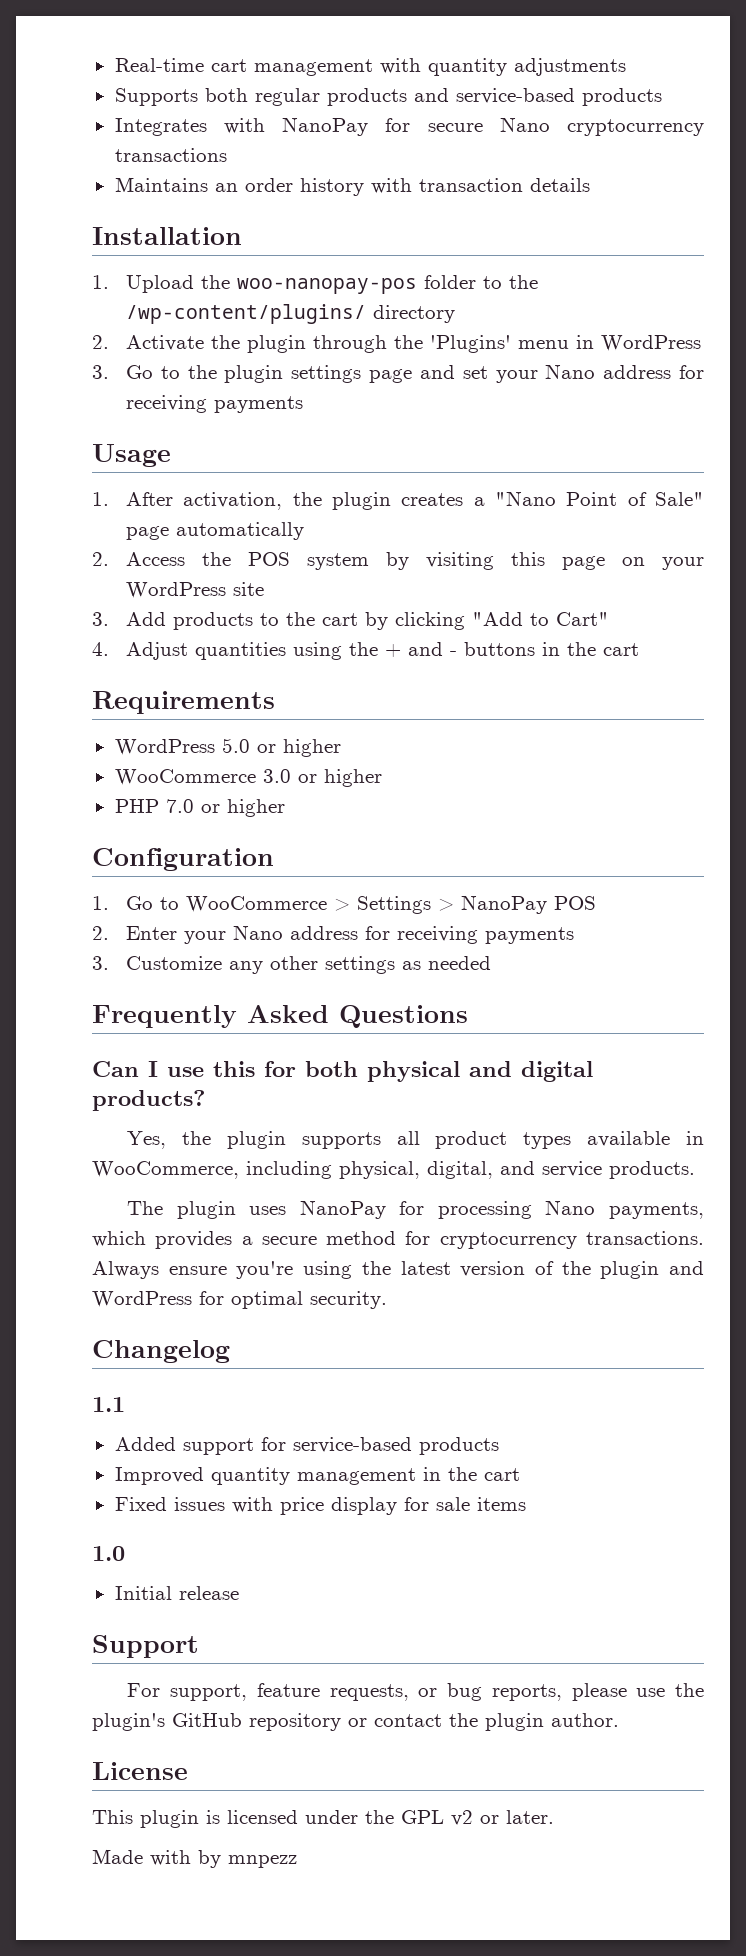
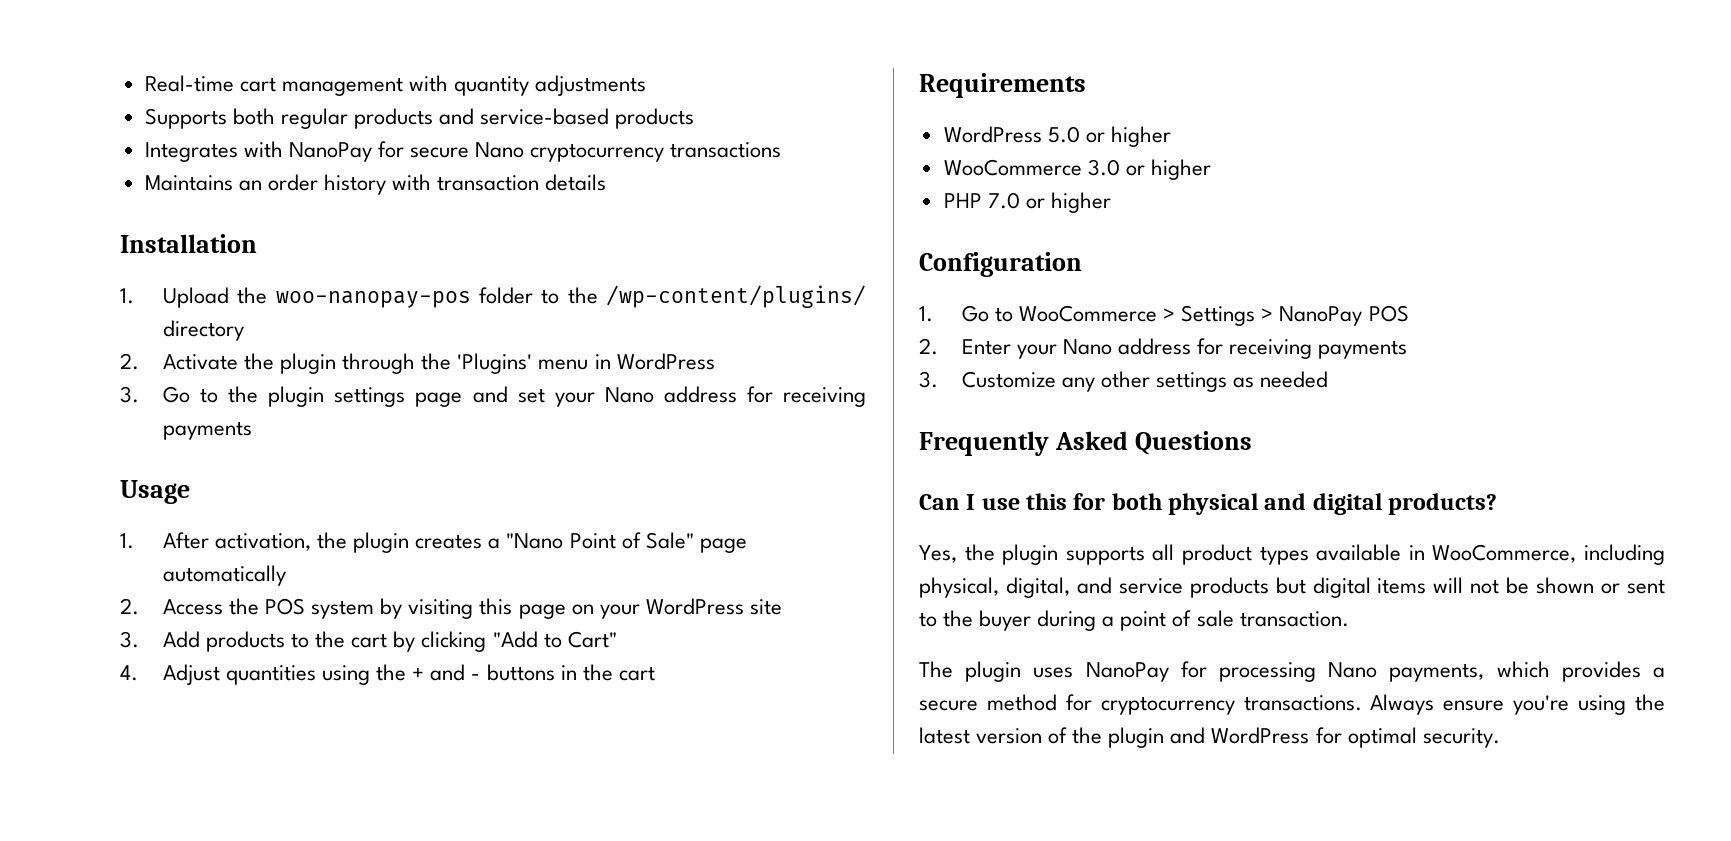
- Yes, the plugin supports all product types available in WooCommerce, including physical, digital, and service products.
+ Yes, the plugin supports all product types available in WooCommerce, including physical, digital, and service products but digital items will not be shown or sent to the buyer during a point of sale transaction.
- Changelog
- 1.1
- Added support for service-based products
- Improved quantity management in the cart
- Fixed issues with price display for sale items
- 1.0
- Initial release
- Support
- For support, feature requests, or bug reports, please use the plugin's GitHub repository or contact the plugin author.
- License
- This plugin is licensed under the GPL v2 or later.
- Made with by mnpezz

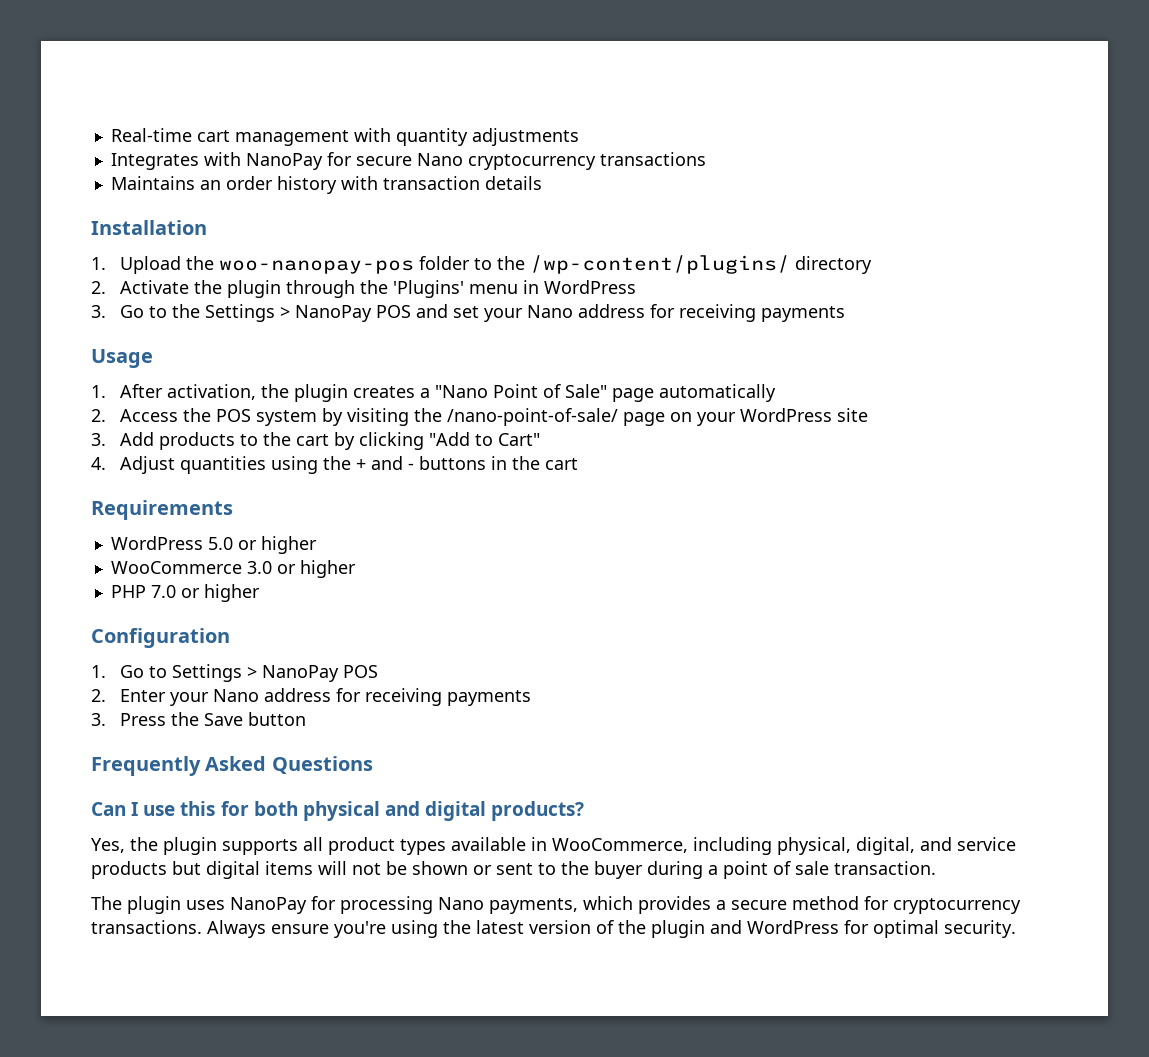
- Supports both regular products and service-based products
- 3. Go to the plugin settings page and set your Nano address for receiving payments
+ 3. Go to the Settings > NanoPay POS and set your Nano address for receiving payments
- 2. Access the POS system by visiting this page on your WordPress site
+ 2. Access the POS system by visiting the /nano-point-of-sale/ page on your WordPress site
- 1. Go to WooCommerce > Settings > NanoPay POS
+ 1. Go to Settings > NanoPay POS
- 3. Customize any other settings as needed
+ 3. Press the Save button

